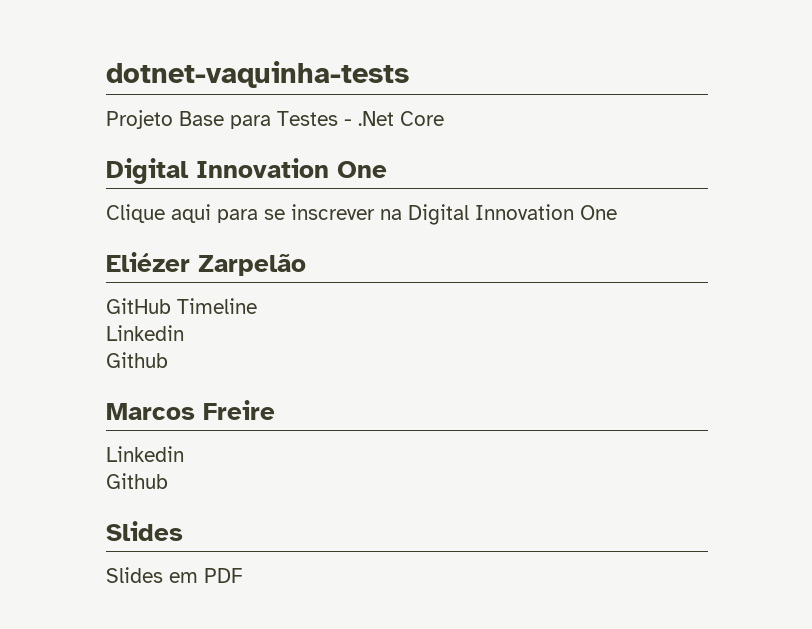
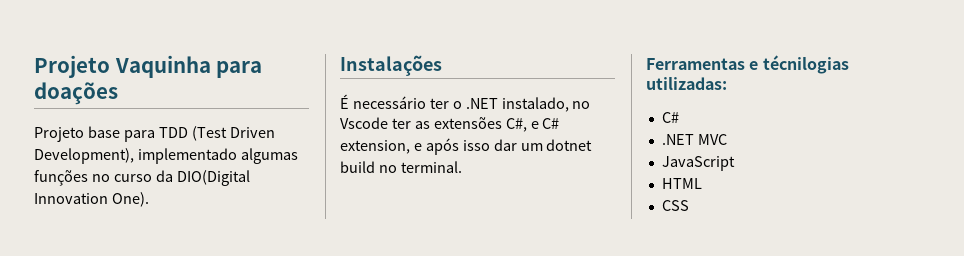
- dotnet-vaquinha-tests
- Projeto Base para Testes - .Net Core
- Digital Innovation One
- Clique aqui para se inscrever na Digital Innovation One
- Eliézer Zarpelão
- GitHub Timeline
- Linkedin
- Github
- Marcos Freire
- Linkedin
- Github
- Slides
- Slides em PDF
+ Projeto Vaquinha para doações
+ Projeto base para TDD (Test Driven Development), implementado algumas funções no curso da DIO(Digital Innovation One).
+ Instalações
+ É necessário ter o .NET instalado, no Vscode ter as extensões C#, e C# extension, e após isso dar um dotnet build no terminal.
+ Ferramentas e técnilogias utilizadas:
+ C#
+ .NET MVC
+ JavaScript
+ HTML
+ CSS

